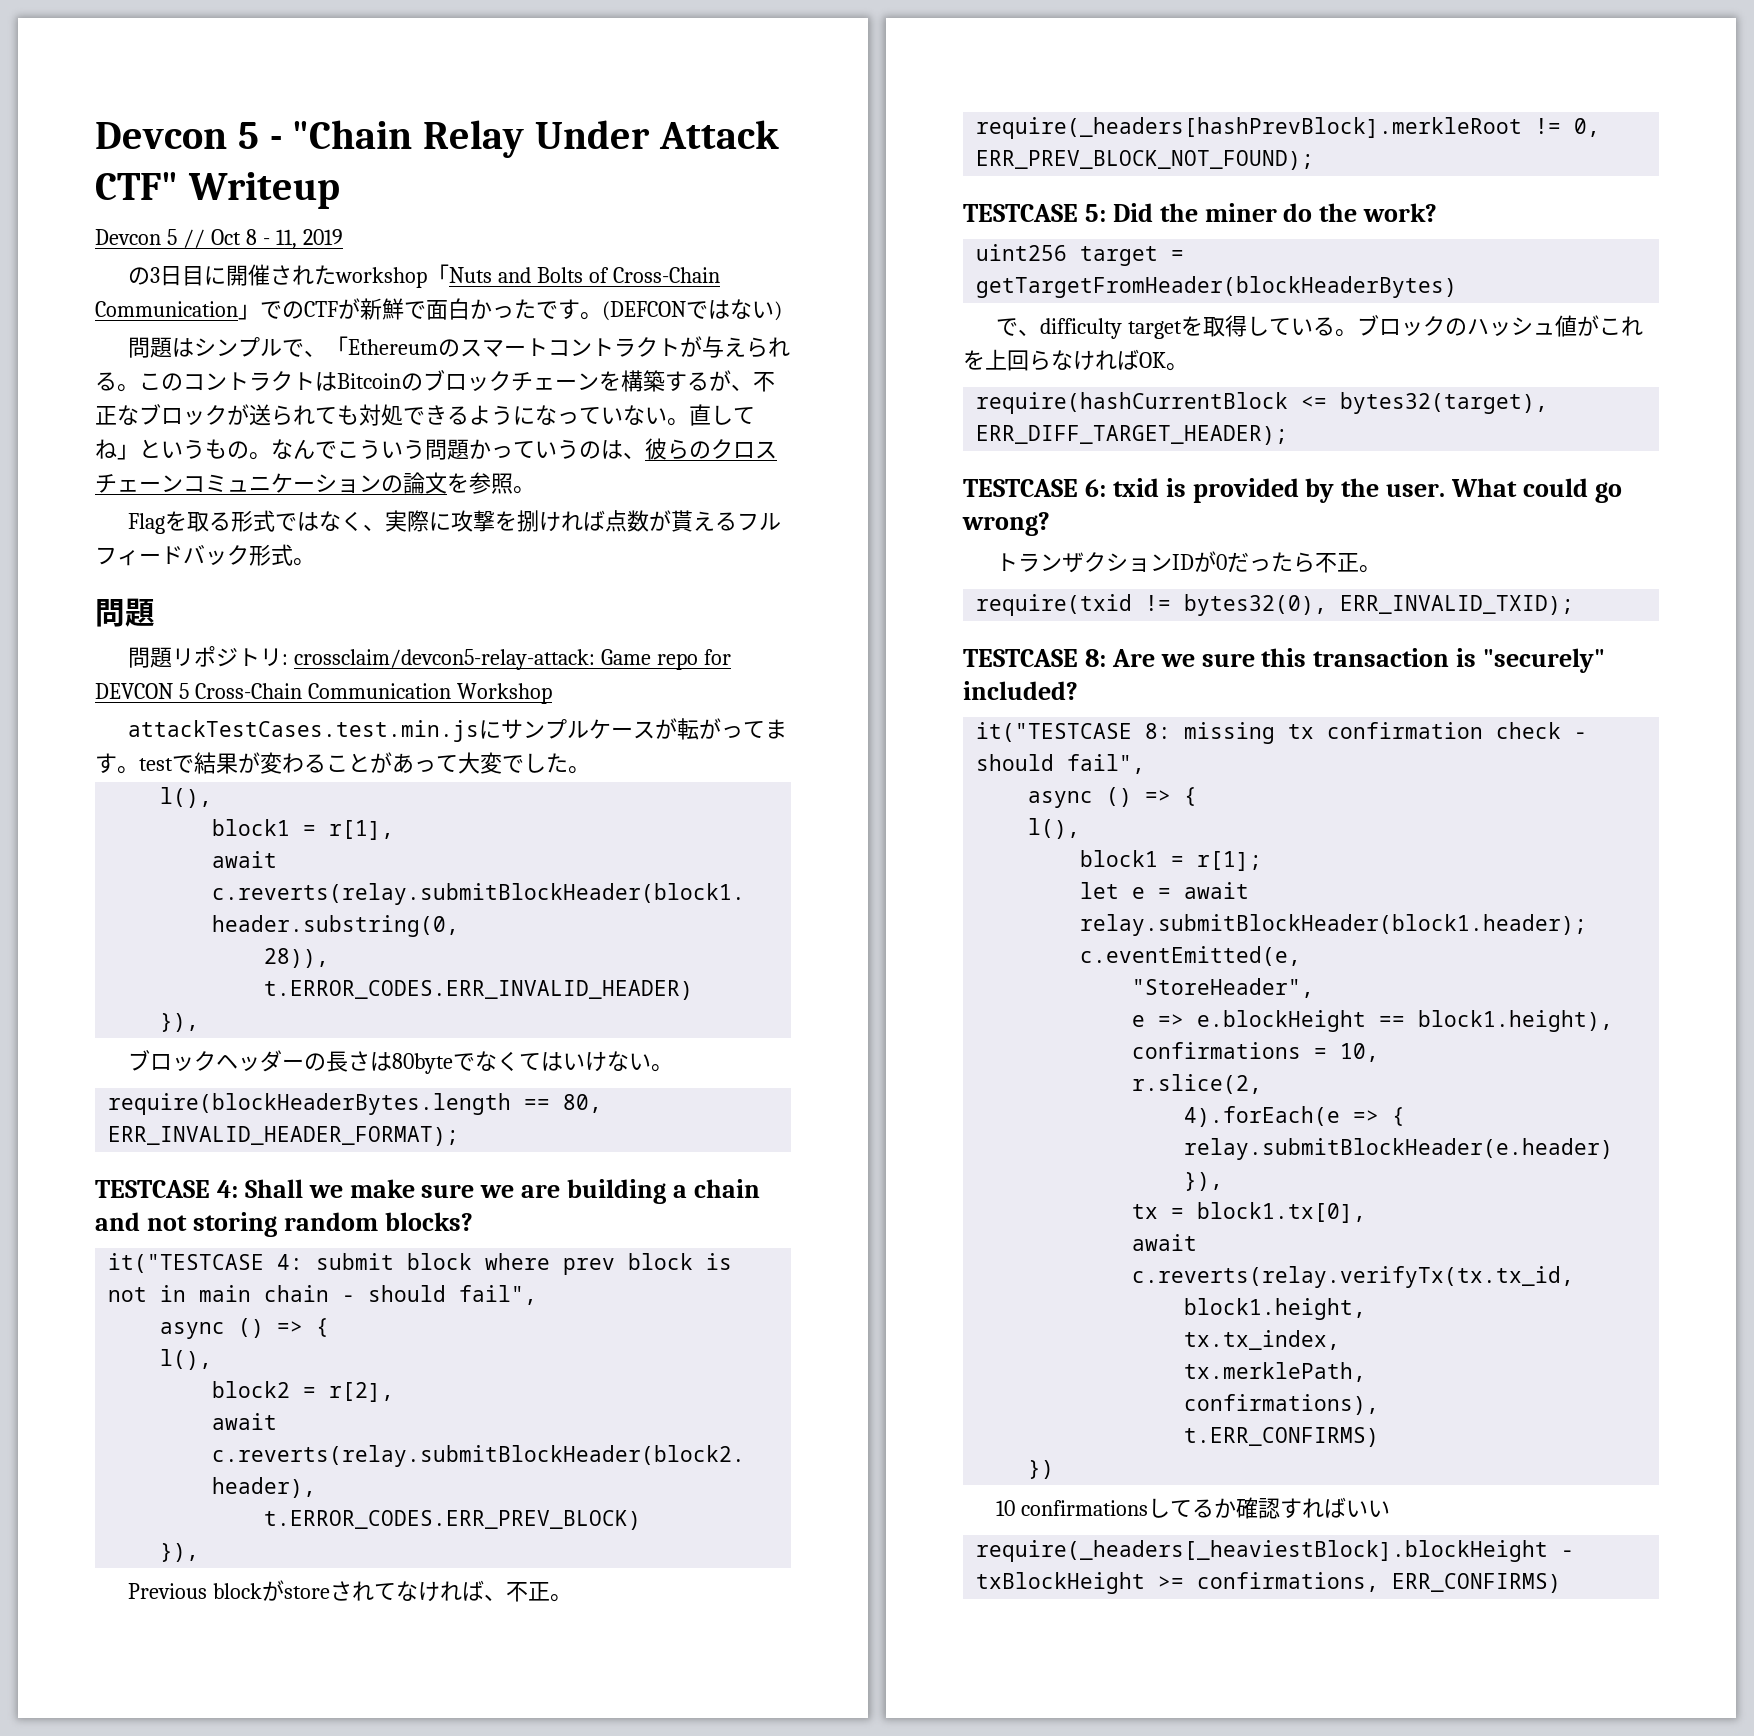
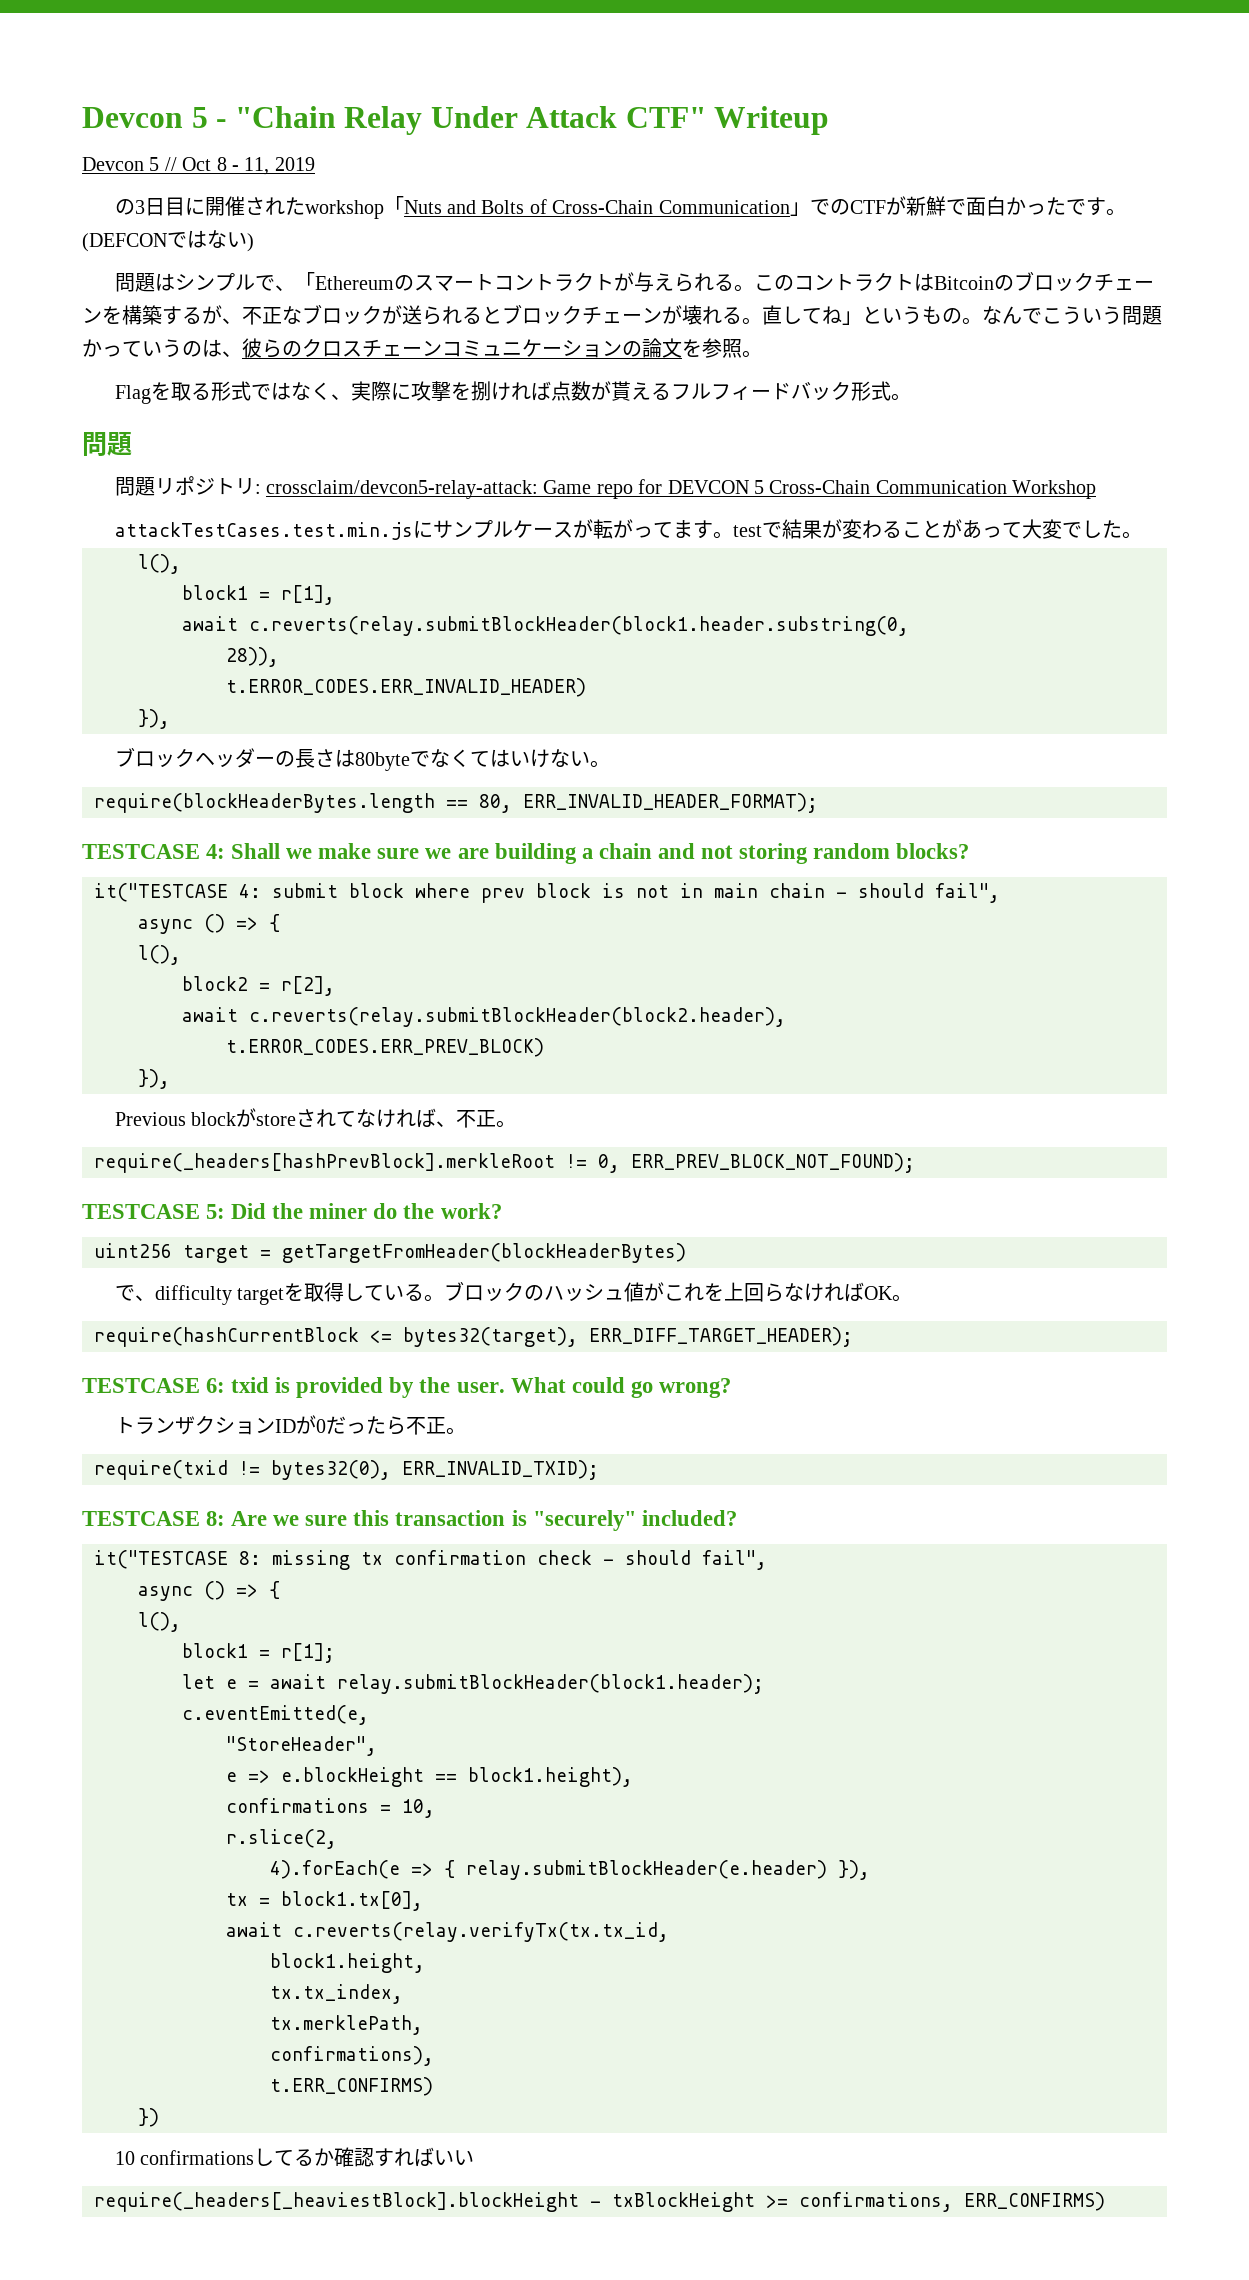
- このコントラクトはBitcoinのブロックチェーンを構築するが、不正なブロックが送られても対処できるようになっていない。
+ このコントラクトはBitcoinのブロックチェーンを構築するが、不正なブロックが送られるとブロックチェーンが壊れる。

